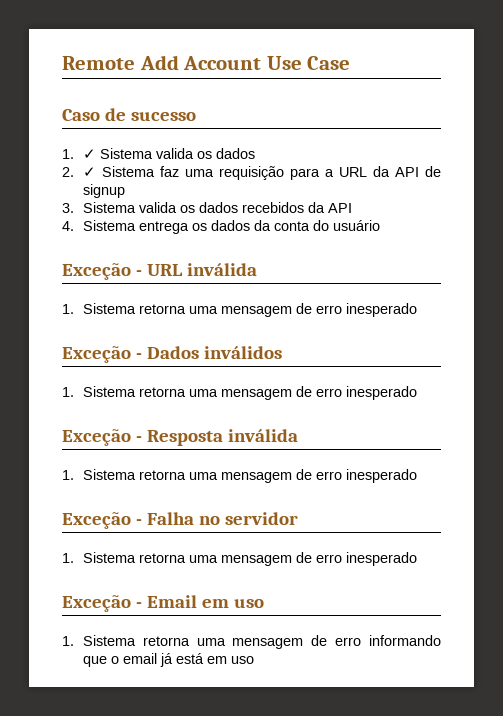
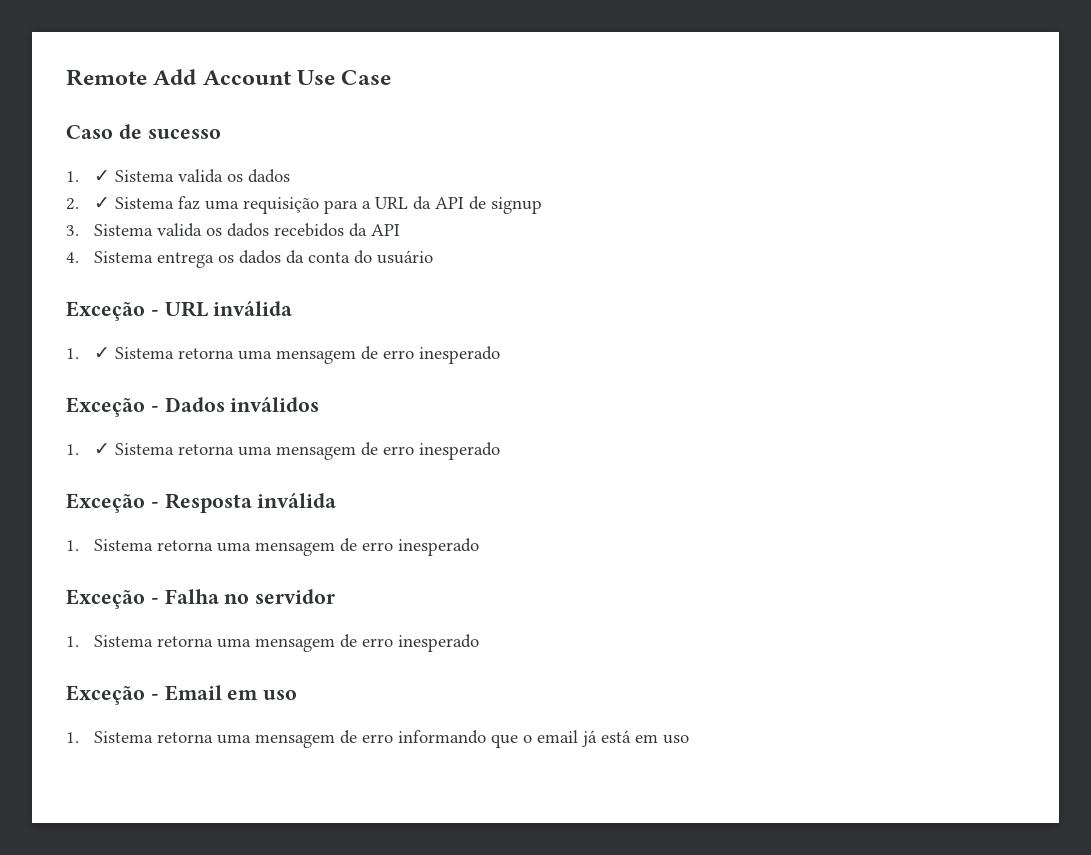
  Exceção - URL inválida
- 1. Sistema retorna uma mensagem de erro inesperado
+ 1. ✓ Sistema retorna uma mensagem de erro inesperado
  Exceção - Dados inválidos
- 1. Sistema retorna uma mensagem de erro inesperado
+ 1. ✓ Sistema retorna uma mensagem de erro inesperado

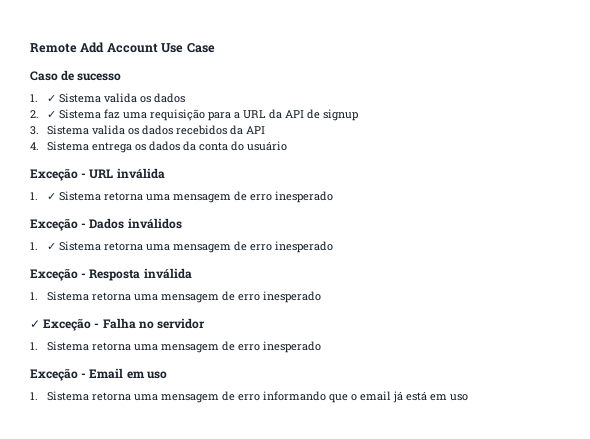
- Exceção - Falha no servidor
+ ✓ Exceção - Falha no servidor

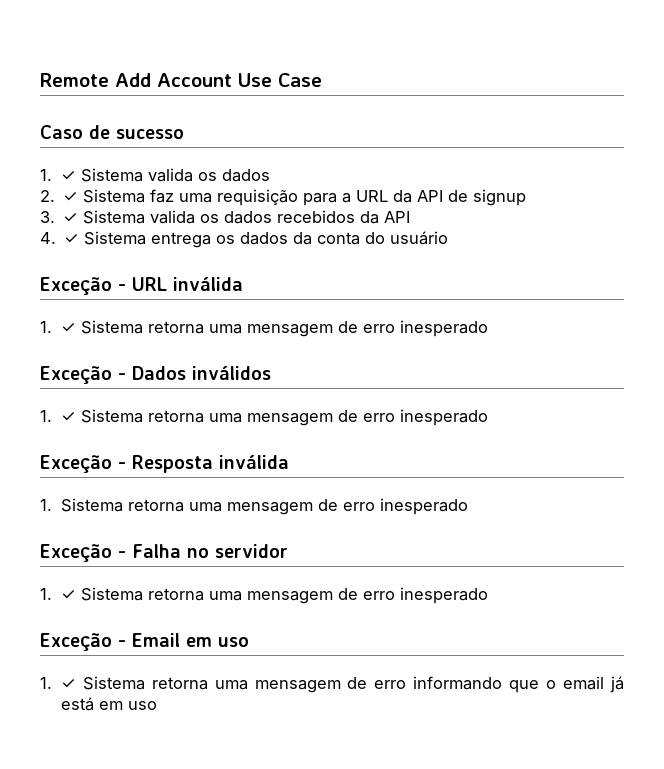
- 3. Sistema valida os dados recebidos da API
+ 3. ✓ Sistema valida os dados recebidos da API
- 4. Sistema entrega os dados da conta do usuário
+ 4. ✓ Sistema entrega os dados da conta do usuário
- ✓ Exceção - Falha no servidor
- 1. Sistema retorna uma mensagem de erro inesperado
+ Exceção - Falha no servidor
+ 1. ✓ Sistema retorna uma mensagem de erro inesperado
- 1. Sistema retorna uma mensagem de erro informando que o email já está em uso
+ 1. ✓ Sistema retorna uma mensagem de erro informando que o email já está em uso

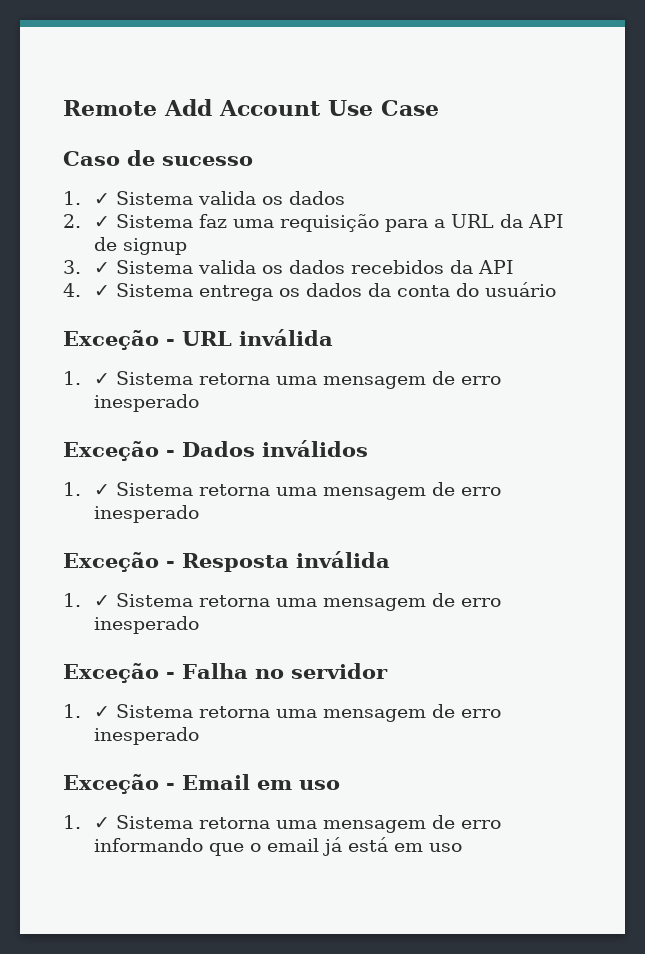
  Exceção - Resposta inválida
- 1. Sistema retorna uma mensagem de erro inesperado
+ 1. ✓ Sistema retorna uma mensagem de erro inesperado

